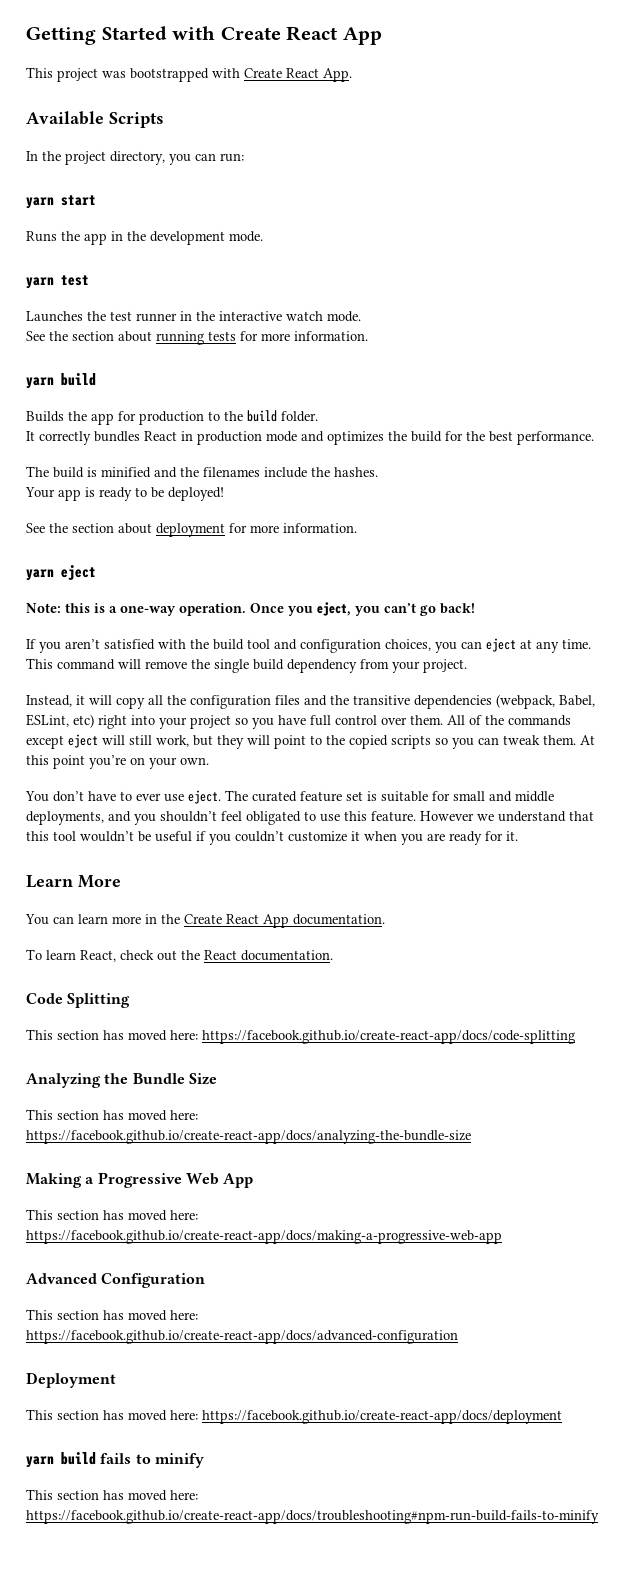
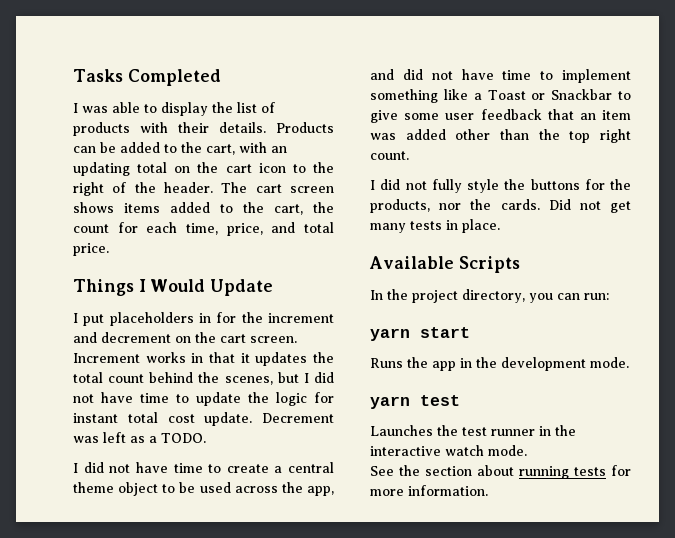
- Getting Started with Create React App
- This project was bootstrapped with Create React App.
+ Tasks Completed
+ I was able to display the list of products with their details. Products can be added to the cart, with an updating total on the cart icon to the right of the header. The cart screen shows items added to the cart, the count for each time, price, and total price.
+ Things I Would Update
+ I put placeholders in for the increment and decrement on the cart screen. Increment works in that it updates the total count behind the scenes, but I did not have time to update the logic for instant total cost update. Decrement was left as a TODO.
+ I did not have time to create a central theme object to be used across the app, and did not have time to implement something like a Toast or Snackbar to give some user feedback that an item was added other than the top right count.
+ I did not fully style the buttons for the products, nor the cards. Did not get many tests in place.
  See the section about running tests for more information.
- yarn build
- Builds the app for production to the build folder.
- It correctly bundles React in production mode and optimizes the build for the best performance.
- The build is minified and the filenames include the hashes.
- Your app is ready to be deployed!
- See the section about deployment for more information.
- yarn eject
- Note: this is a one-way operation. Once you eject, you can’t go back!
- If you aren’t satisfied with the build tool and configuration choices, you can eject at any time. This command will remove the single build dependency from your project.
- Instead, it will copy all the configuration files and the transitive dependencies (webpack, Babel, ESLint, etc) right into your project so you have full control over them. All of the commands except eject will still work, but they will point to the copied scripts so you can tweak them. At this point you’re on your own.
- You don’t have to ever use eject. The curated feature set is suitable for small and middle deployments, and you shouldn’t feel obligated to use this feature. However we understand that this tool wouldn’t be useful if you couldn’t customize it when you are ready for it.
- Learn More
- You can learn more in the Create React App documentation.
- To learn React, check out the React documentation.
- Code Splitting
- This section has moved here: https://facebook.github.io/create-react-app/docs/code-splitting
- Analyzing the Bundle Size
- This section has moved here: https://facebook.github.io/create-react-app/docs/analyzing-the-bundle-size
- Making a Progressive Web App
- This section has moved here: https://facebook.github.io/create-react-app/docs/making-a-progressive-web-app
- Advanced Configuration
- This section has moved here: https://facebook.github.io/create-react-app/docs/advanced-configuration
- Deployment
- This section has moved here: https://facebook.github.io/create-react-app/docs/deployment
- yarn build fails to minify
- This section has moved here: https://facebook.github.io/create-react-app/docs/troubleshooting#npm-run-build-fails-to-minify

